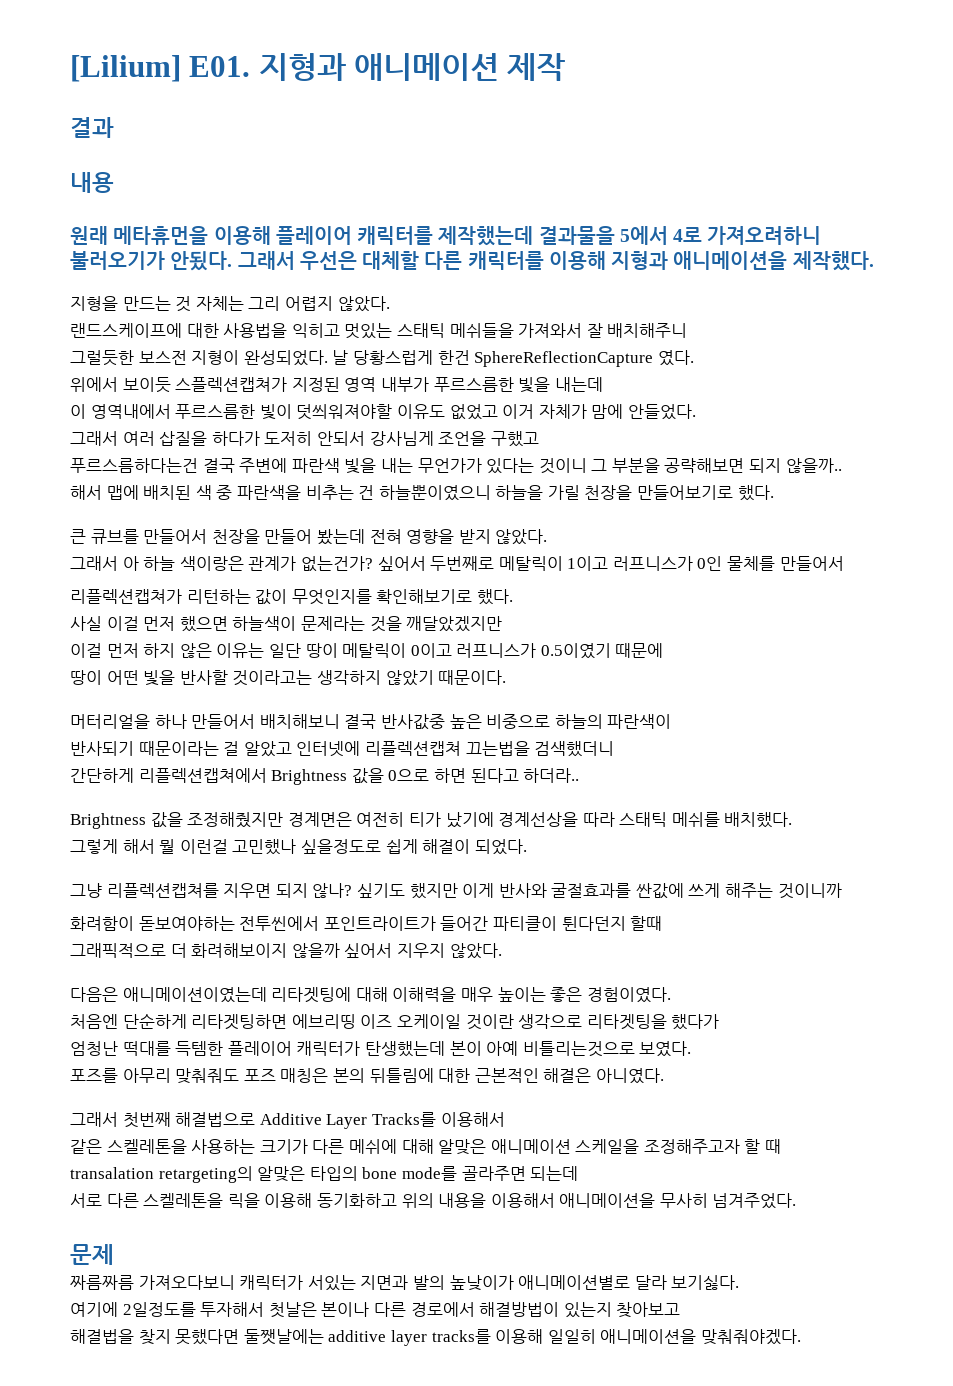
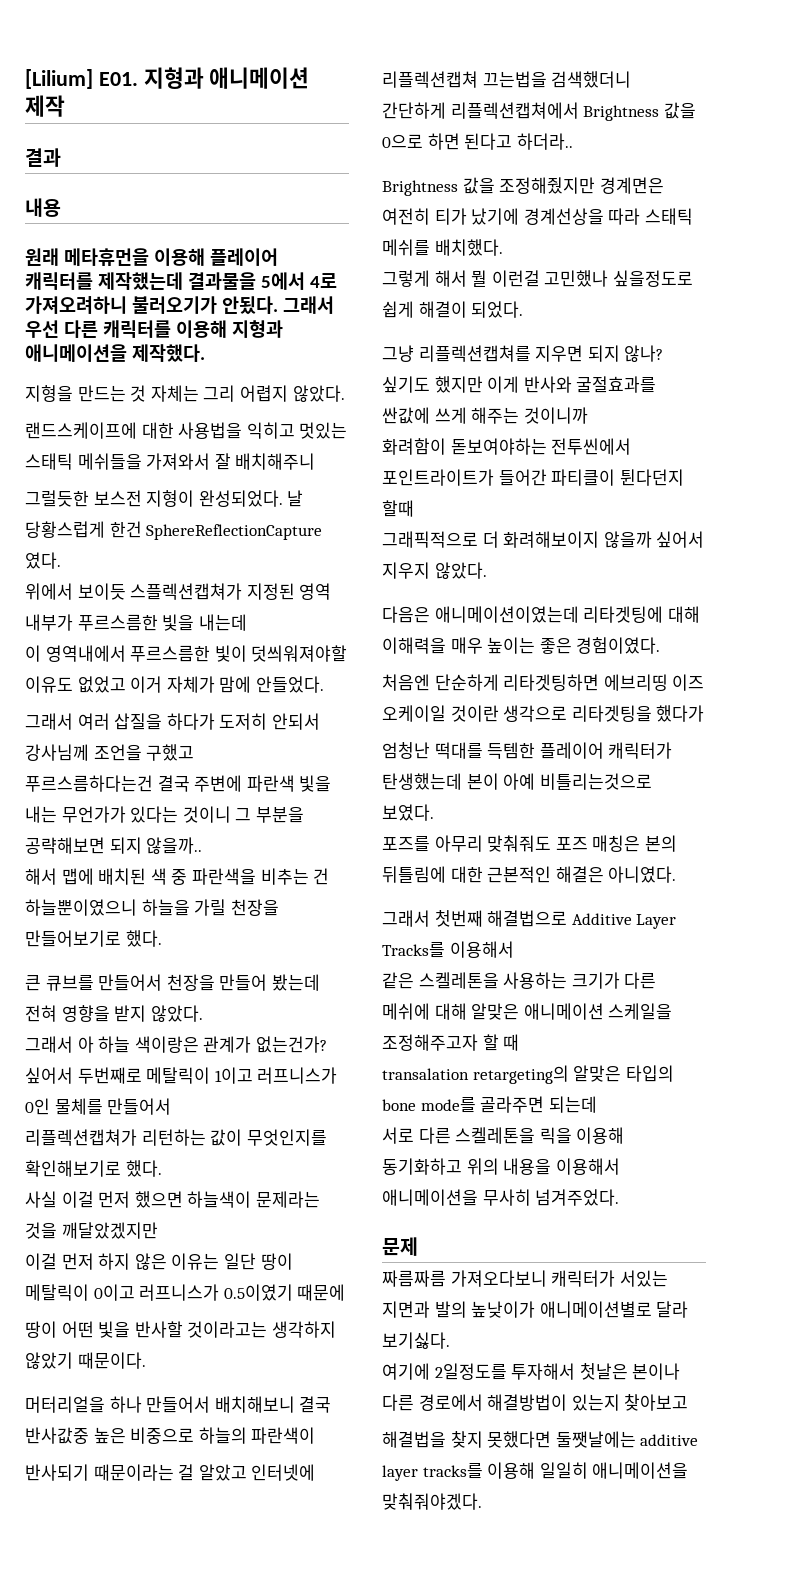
- 그래서 우선은 대체할 다른 캐릭터를 이용해 지형과 애니메이션을 제작했다.
+ 그래서 우선 다른 캐릭터를 이용해 지형과 애니메이션을 제작했다.
- 그래서 여러 삽질을 하다가 도저히 안되서 강사님게 조언을 구했고
+ 그래서 여러 삽질을 하다가 도저히 안되서 강사님께 조언을 구했고

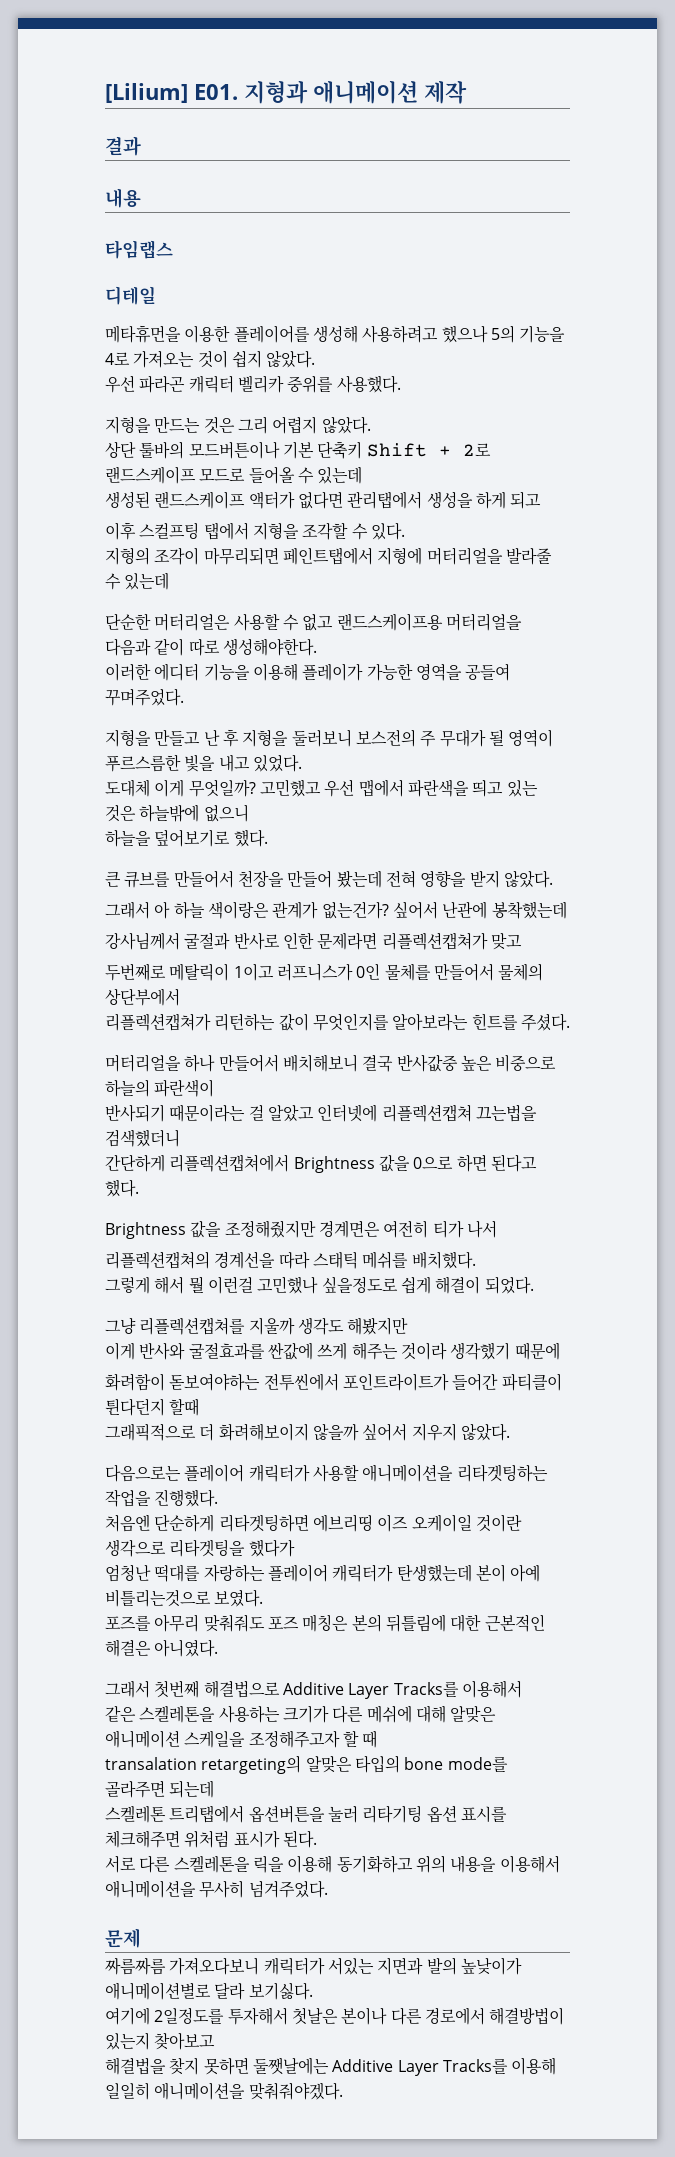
- 원래 메타휴먼을 이용해 플레이어 캐릭터를 제작했는데 결과물을 5에서 4로 가져오려하니 불러오기가 안됬다. 그래서 우선 다른 캐릭터를 이용해 지형과 애니메이션을 제작했다.
+ 타임랩스
+ 디테일
+ 메타휴먼을 이용한 플레이어를 생성해 사용하려고 했으나 5의 기능을 4로 가져오는 것이 쉽지 않았다.
+ 우선 파라곤 캐릭터 벨리카 중위를 사용했다.
- 지형을 만드는 것 자체는 그리 어렵지 않았다.
+ 지형을 만드는 것은 그리 어렵지 않았다.
- 랜드스케이프에 대한 사용법을 익히고 멋있는 스태틱 메쉬들을 가져와서 잘 배치해주니
- 그럴듯한 보스전 지형이 완성되었다. 날 당황스럽게 한건 SphereReflectionCapture 였다.
- 위에서 보이듯 스플렉션캡쳐가 지정된 영역 내부가 푸르스름한 빛을 내는데
- 이 영역내에서 푸르스름한 빛이 덧씌워져야할 이유도 없었고 이거 자체가 맘에 안들었다.
- 그래서 여러 삽질을 하다가 도저히 안되서 강사님께 조언을 구했고
- 푸르스름하다는건 결국 주변에 파란색 빛을 내는 무언가가 있다는 것이니 그 부분을 공략해보면 되지 않을까..
- 해서 맵에 배치된 색 중 파란색을 비추는 건 하늘뿐이였으니 하늘을 가릴 천장을 만들어보기로 했다.
+ 상단 툴바의 모드버튼이나 기본 단축키 Shift + 2로 랜드스케이프 모드로 들어올 수 있는데
+ 생성된 랜드스케이프 액터가 없다면 관리탭에서 생성을 하게 되고
+ 이후 스컬프팅 탭에서 지형을 조각할 수 있다.
+ 지형의 조각이 마무리되면 페인트탭에서 지형에 머터리얼을 발라줄 수 있는데
+ 단순한 머터리얼은 사용할 수 없고 랜드스케이프용 머터리얼을 다음과 같이 따로 생성해야한다.
+ 이러한 에디터 기능을 이용해 플레이가 가능한 영역을 공들여 꾸며주었다.
+ 지형을 만들고 난 후 지형을 둘러보니 보스전의 주 무대가 될 영역이 푸르스름한 빛을 내고 있었다.
+ 도대체 이게 무엇일까? 고민했고 우선 맵에서 파란색을 띄고 있는 것은 하늘밖에 없으니
+ 하늘을 덮어보기로 했다.
- 싶어서 두번째로 메탈릭이 1이고 러프니스가 0인 물체를 만들어서
+ 싶어서 난관에 봉착했는데
+ 강사님께서 굴절과 반사로 인한 문제라면 리플렉션캡쳐가 맞고
+ 두번째로 메탈릭이 1이고 러프니스가 0인 물체를 만들어서 물체의 상단부에서
- 리플렉션캡쳐가 리턴하는 값이 무엇인지를 확인해보기로 했다.
- 사실 이걸 먼저 했으면 하늘색이 문제라는 것을 깨달았겠지만
- 이걸 먼저 하지 않은 이유는 일단 땅이 메탈릭이 0이고 러프니스가 0.5이였기 때문에
- 땅이 어떤 빛을 반사할 것이라고는 생각하지 않았기 때문이다.
+ 리플렉션캡쳐가 리턴하는 값이 무엇인지를 알아보라는 힌트를 주셨다.
- 간단하게 리플렉션캡쳐에서 Brightness 값을 0으로 하면 된다고 하더라..
+ 간단하게 리플렉션캡쳐에서 Brightness 값을 0으로 하면 된다고 했다.
- Brightness 값을 조정해줬지만 경계면은 여전히 티가 났기에 경계선상을 따라 스태틱 메쉬를 배치했다.
+ Brightness 값을 조정해줬지만 경계면은 여전히 티가 나서
+ 리플렉션캡쳐의 경계선을 따라 스태틱 메쉬를 배치했다.
- 그냥 리플렉션캡쳐를 지우면 되지 않나? 싶기도 했지만 이게 반사와 굴절효과를 싼값에 쓰게 해주는 것이니까
+ 그냥 리플렉션캡쳐를 지울까 생각도 해봤지만
+ 이게 반사와 굴절효과를 싼값에 쓰게 해주는 것이라 생각했기 때문에
- 다음은 애니메이션이였는데 리타겟팅에 대해 이해력을 매우 높이는 좋은 경험이였다.
+ 다음으로는 플레이어 캐릭터가 사용할 애니메이션을 리타겟팅하는 작업을 진행했다.
- 엄청난 떡대를 득템한 플레이어 캐릭터가 탄생했는데 본이 아예 비틀리는것으로 보였다.
+ 엄청난 떡대를 자랑하는 플레이어 캐릭터가 탄생했는데 본이 아예 비틀리는것으로 보였다.
+ 스켈레톤 트리탭에서 옵션버튼을 눌러 리타기팅 옵션 표시를 체크해주면 위처럼 표시가 된다.
- 해결법을 찾지 못했다면 둘쨋날에는 additive layer tracks를 이용해 일일히 애니메이션을 맞춰줘야겠다.
+ 해결법을 찾지 못하면 둘쨋날에는 Additive Layer Tracks를 이용해 일일히 애니메이션을 맞춰줘야겠다.

